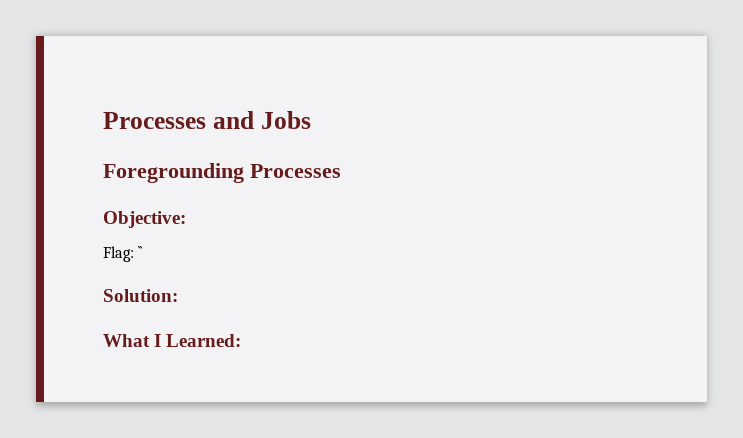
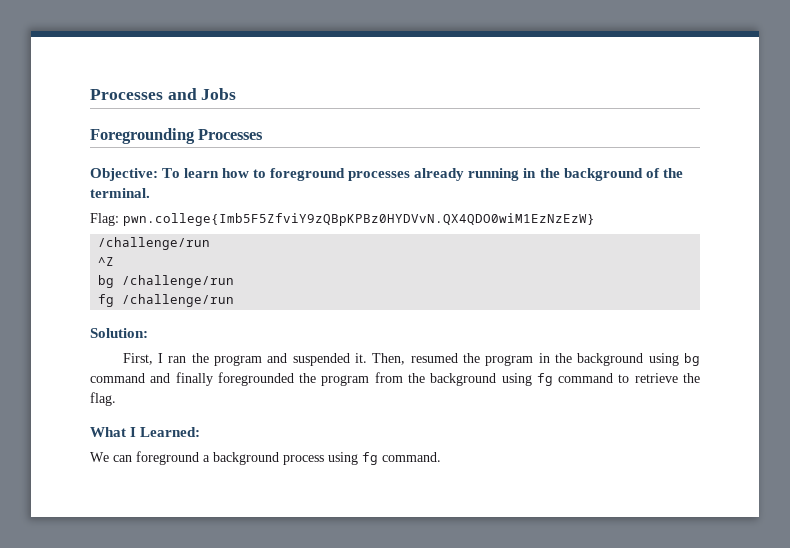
- Objective:
- Flag: ``
+ Objective: To learn how to foreground processes already running in the background of the terminal.
+ Flag: pwn.college{Imb5F5ZfviY9zQBpKPBz0HYDVvN.QX4QDO0wiM1EzNzEzW}
+ /challenge/run
+ ^Z
+ bg /challenge/run
+ fg /challenge/run
  Solution:
+ First, I ran the program and suspended it. Then, resumed the program in the background using bg command and finally foregrounded the program from the background using fg command to retrieve the flag.
  What I Learned:
+ We can foreground a background process using fg command.

